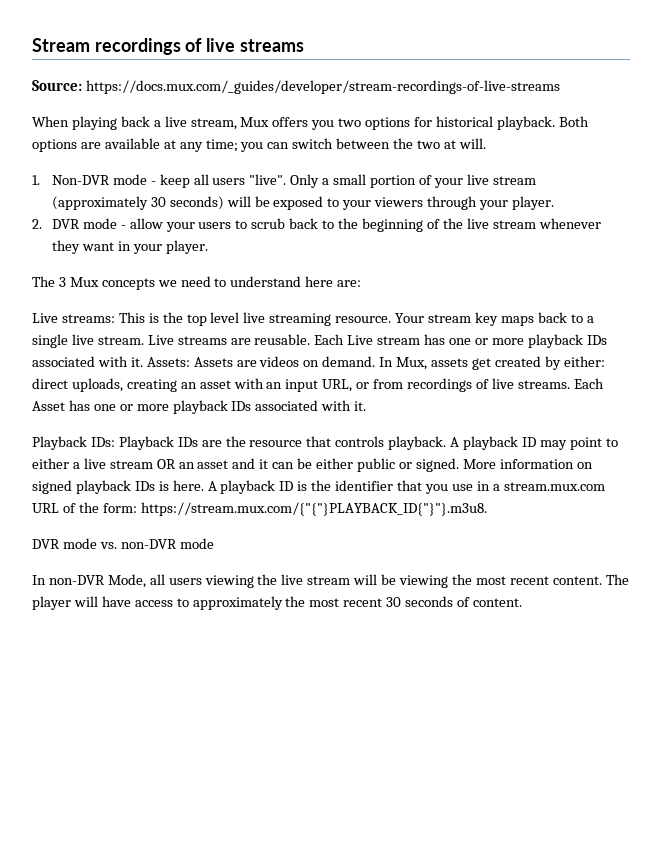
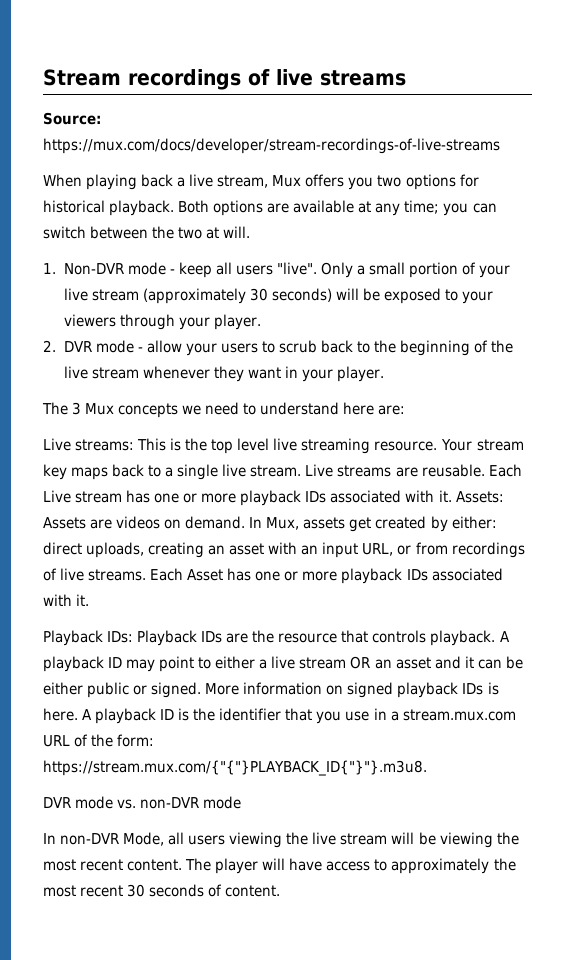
- Source: https://docs.mux.com/_guides/developer/stream-recordings-of-live-streams
+ Source: https://mux.com/docs/developer/stream-recordings-of-live-streams

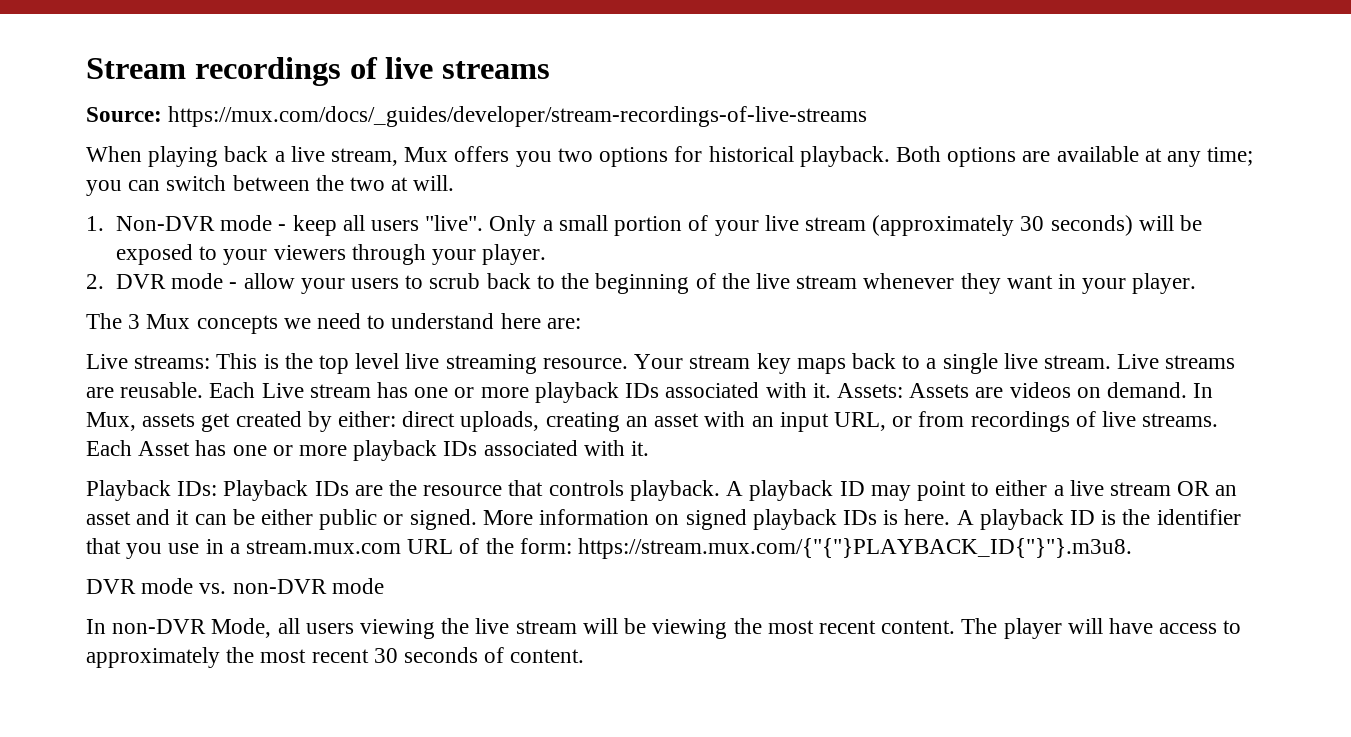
- Source: https://mux.com/docs/developer/stream-recordings-of-live-streams
+ Source: https://mux.com/docs/_guides/developer/stream-recordings-of-live-streams

